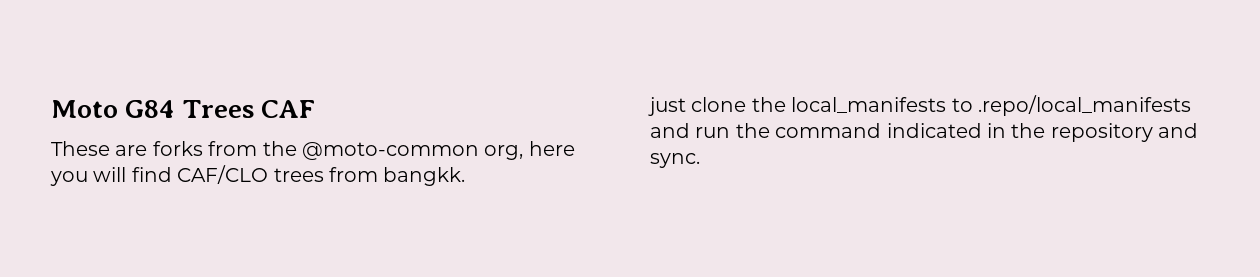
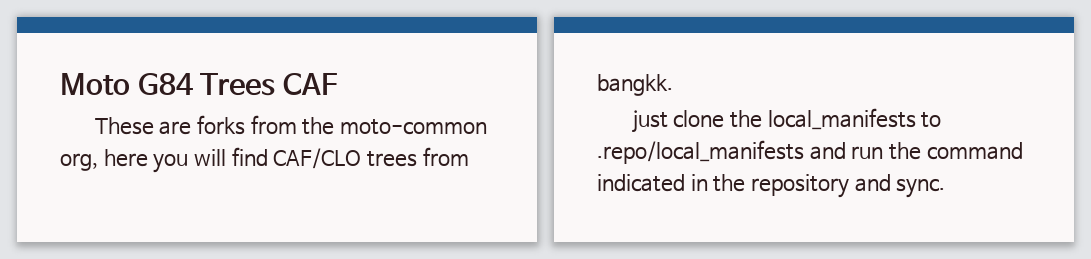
- These are forks from the @moto-common org, here you will find CAF/CLO trees from bangkk.
+ These are forks from the moto-common org, here you will find CAF/CLO trees from bangkk.

